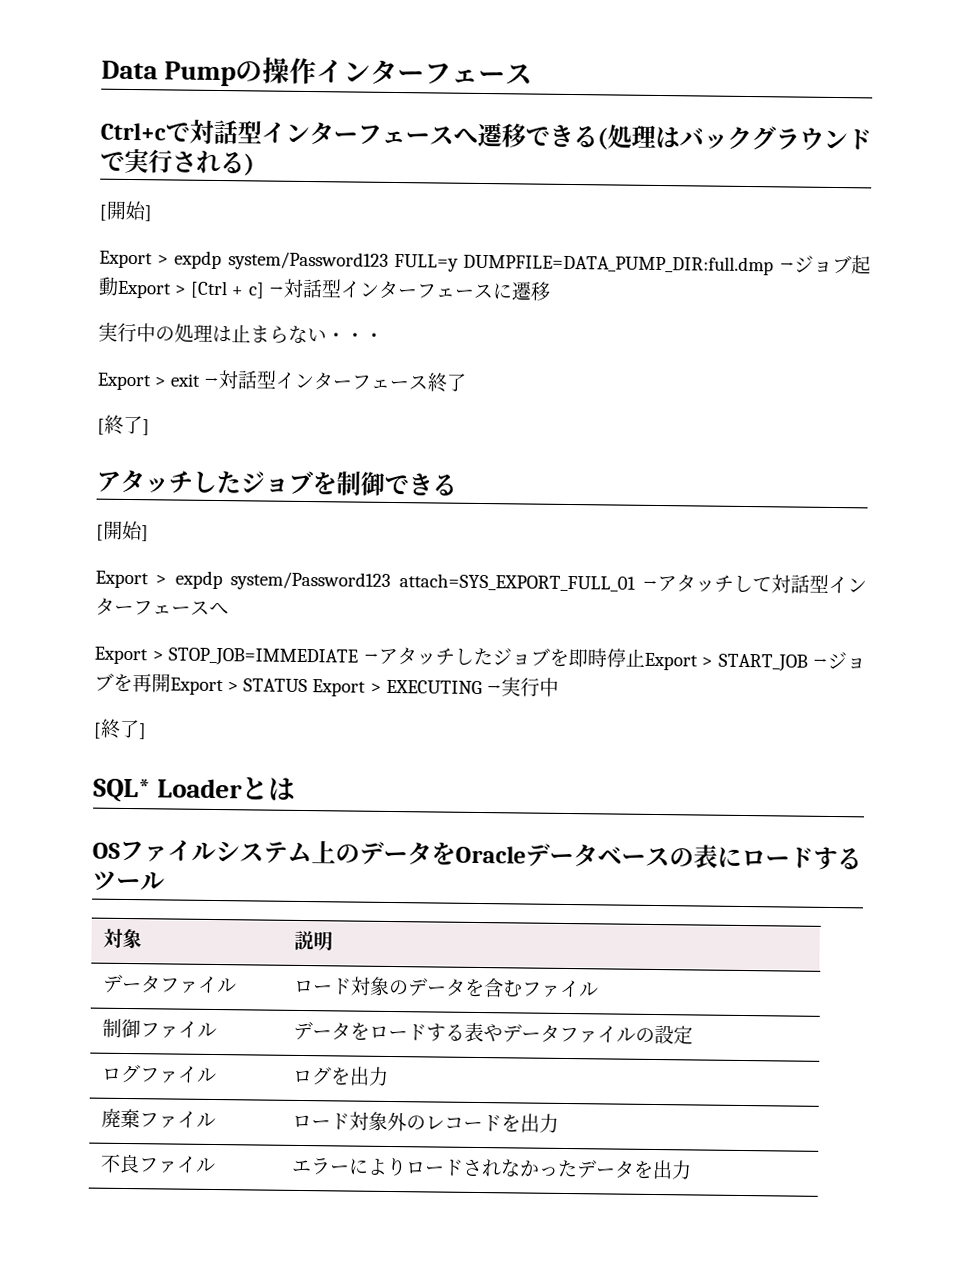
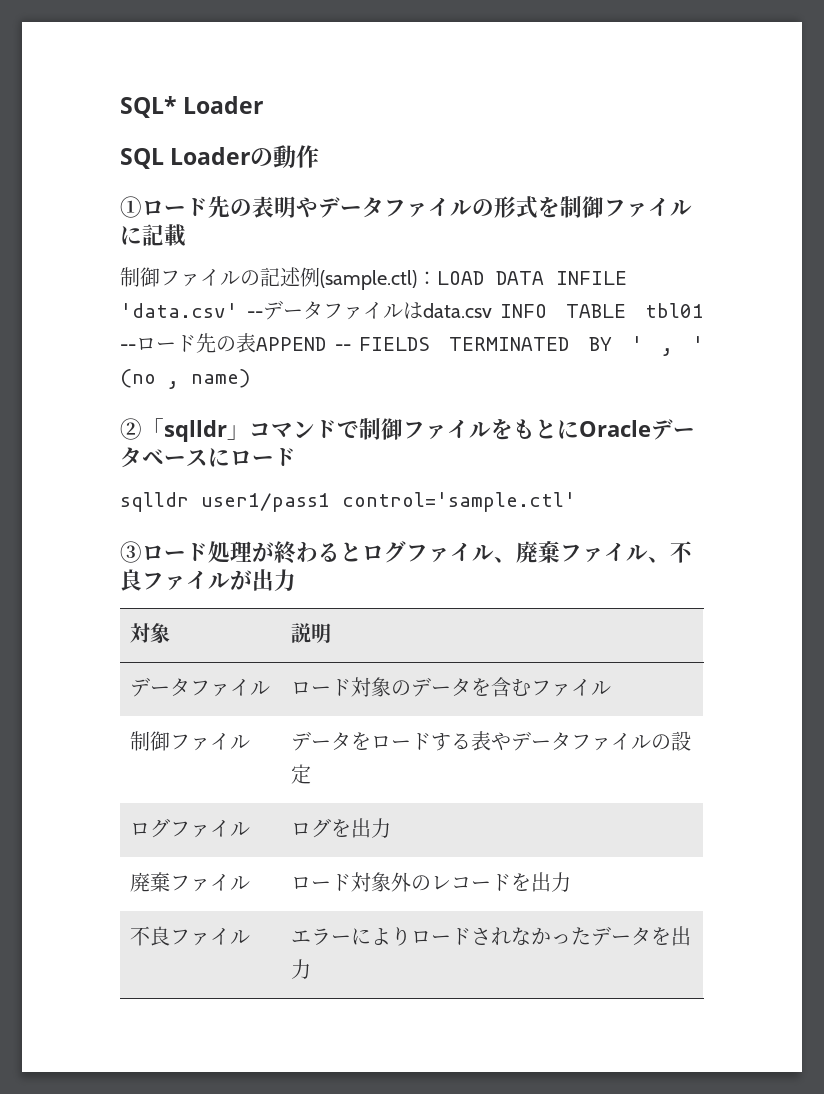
- Data Pumpの操作インターフェース
- Ctrl+cで対話型インターフェースへ遷移できる(処理はバックグラウンドで実行される)
- [開始]
- Export > expdp system/Password123 FULL=y DUMPFILE=DATA_PUMP_DIR:full.dmp →ジョブ起動Export > [Ctrl + c] →対話型インターフェースに遷移
- 実行中の処理は止まらない・・・
- Export > exit →対話型インターフェース終了
- [終了]
- アタッチしたジョブを制御できる
- [開始]
- Export > expdp system/Password123 attach=SYS_EXPORT_FULL_01 →アタッチして対話型インターフェースへ
- Export > STOP_JOB=IMMEDIATE →アタッチしたジョブを即時停止Export > START_JOB →ジョブを再開Export > STATUS Export > EXECUTING →実行中
- [終了]
- SQL* Loaderとは
- OSファイルシステム上のデータをOracleデータベースの表にロードするツール
+ SQL* Loader
+ SQL Loaderの動作
+ ①ロード先の表明やデータファイルの形式を制御ファイルに記載
+ 制御ファイルの記述例(sample.ctl)：LOAD DATA INFILE 'data.csv' --データファイルはdata.csv INFO TABLE tbl01 --ロード先の表APPEND -- FIELDS TERMINATED BY ' , ' (no , name)
+ ②「sqlldr」コマンドで制御ファイルをもとにOracleデータベースにロード
+ sqlldr user1/pass1 control='sample.ctl'
+ ③ロード処理が終わるとログファイル、廃棄ファイル、不良ファイルが出力

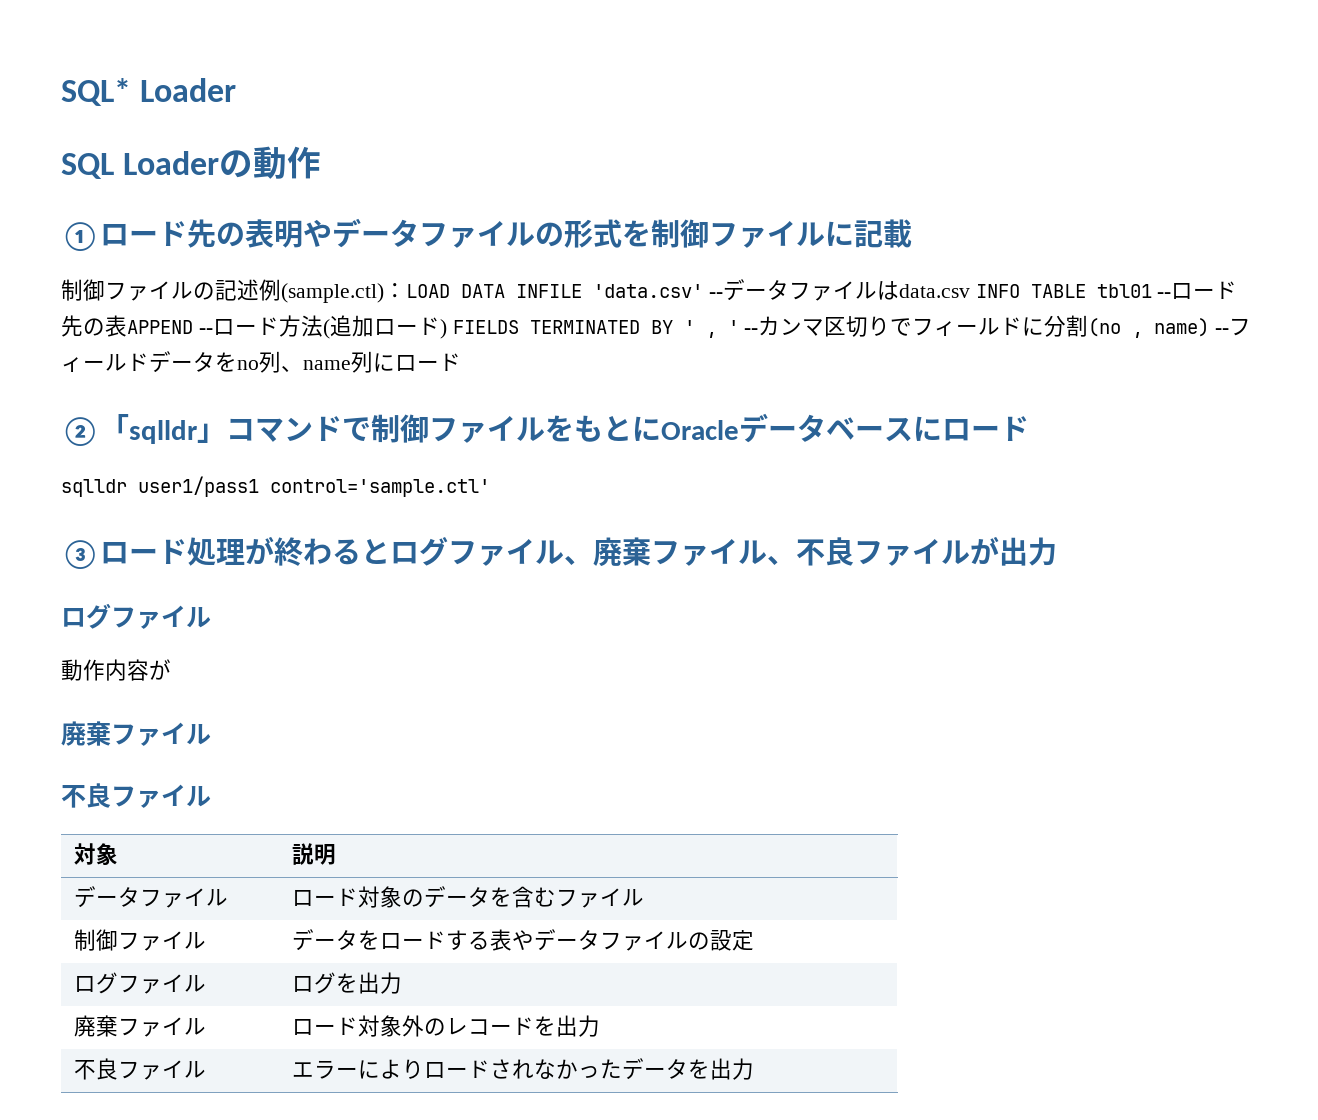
- 制御ファイルの記述例(sample.ctl)：LOAD DATA INFILE 'data.csv' --データファイルはdata.csv INFO TABLE tbl01 --ロード先の表APPEND -- FIELDS TERMINATED BY ' , ' (no , name)
+ 制御ファイルの記述例(sample.ctl)：LOAD DATA INFILE 'data.csv' --データファイルはdata.csv INFO TABLE tbl01 --ロード先の表APPEND --ロード方法(追加ロード) FIELDS TERMINATED BY ' , ' --カンマ区切りでフィールドに分割(no , name) --フィールドデータをno列、name列にロード
  ③ロード処理が終わるとログファイル、廃棄ファイル、不良ファイルが出力
+ ログファイル
+ 動作内容が
+ 廃棄ファイル
+ 不良ファイル

